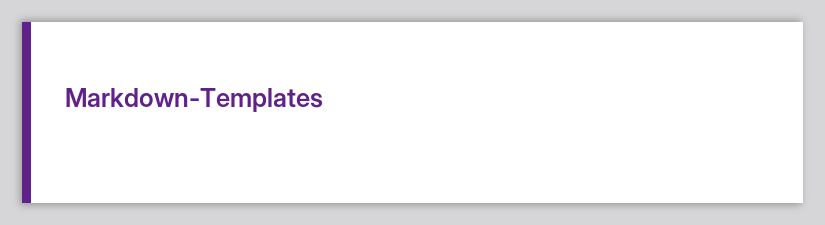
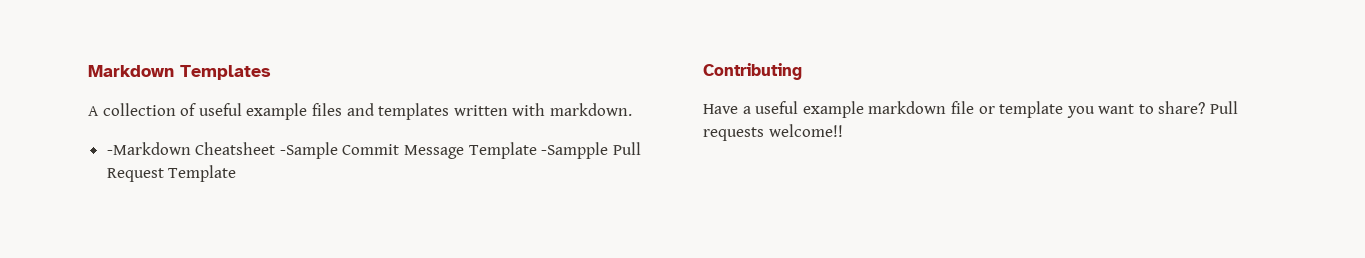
- Markdown-Templates
+ Markdown Templates
+ A collection of useful example files and templates written with markdown.
+ -Markdown Cheatsheet -Sample Commit Message Template -Sampple Pull Request Template
+ Contributing
+ Have a useful example markdown file or template you want to share? Pull requests welcome!!

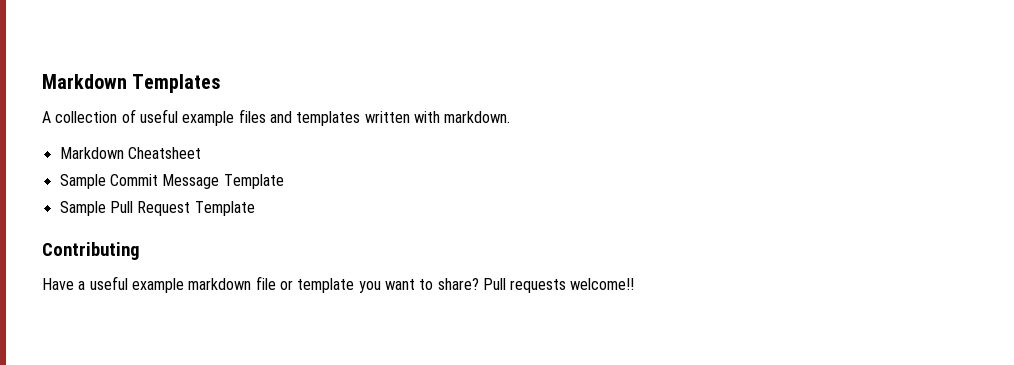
- -Markdown Cheatsheet -Sample Commit Message Template -Sampple Pull Request Template
+ Markdown Cheatsheet
+ Sample Commit Message Template
+ Sample Pull Request Template

